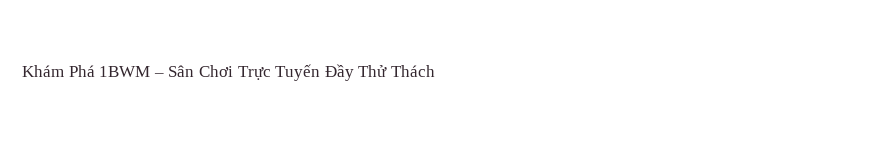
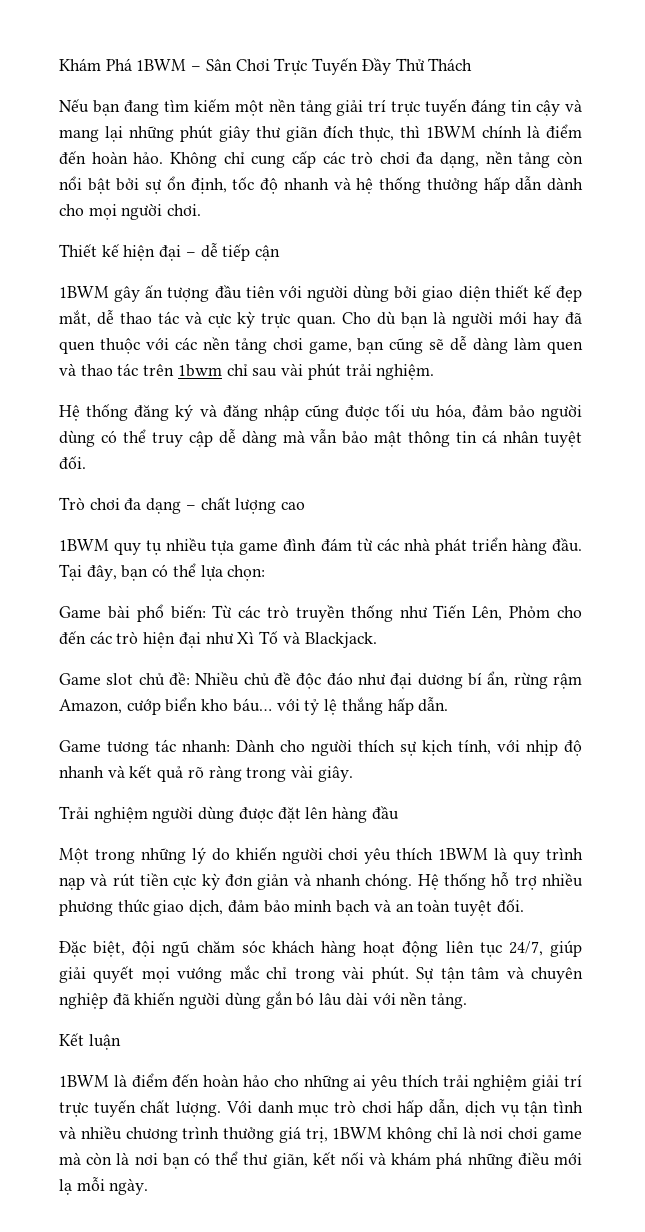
+ Nếu bạn đang tìm kiếm một nền tảng giải trí trực tuyến đáng tin cậy và mang lại những phút giây thư giãn đích thực, thì 1BWM chính là điểm đến hoàn hảo. Không chỉ cung cấp các trò chơi đa dạng, nền tảng còn nổi bật bởi sự ổn định, tốc độ nhanh và hệ thống thưởng hấp dẫn dành cho mọi người chơi.
+ Thiết kế hiện đại – dễ tiếp cận
+ 1BWM gây ấn tượng đầu tiên với người dùng bởi giao diện thiết kế đẹp mắt, dễ thao tác và cực kỳ trực quan. Cho dù bạn là người mới hay đã quen thuộc với các nền tảng chơi game, bạn cũng sẽ dễ dàng làm quen và thao tác trên 1bwm chỉ sau vài phút trải nghiệm.
+ Hệ thống đăng ký và đăng nhập cũng được tối ưu hóa, đảm bảo người dùng có thể truy cập dễ dàng mà vẫn bảo mật thông tin cá nhân tuyệt đối.
+ Trò chơi đa dạng – chất lượng cao
+ 1BWM quy tụ nhiều tựa game đình đám từ các nhà phát triển hàng đầu. Tại đây, bạn có thể lựa chọn:
+ Game bài phổ biến: Từ các trò truyền thống như Tiến Lên, Phỏm cho đến các trò hiện đại như Xì Tố và Blackjack.
+ Game slot chủ đề: Nhiều chủ đề độc đáo như đại dương bí ẩn, rừng rậm Amazon, cướp biển kho báu… với tỷ lệ thắng hấp dẫn.
+ Game tương tác nhanh: Dành cho người thích sự kịch tính, với nhịp độ nhanh và kết quả rõ ràng trong vài giây.
+ Trải nghiệm người dùng được đặt lên hàng đầu
+ Một trong những lý do khiến người chơi yêu thích 1BWM là quy trình nạp và rút tiền cực kỳ đơn giản và nhanh chóng. Hệ thống hỗ trợ nhiều phương thức giao dịch, đảm bảo minh bạch và an toàn tuyệt đối.
+ Đặc biệt, đội ngũ chăm sóc khách hàng hoạt động liên tục 24/7, giúp giải quyết mọi vướng mắc chỉ trong vài phút. Sự tận tâm và chuyên nghiệp đã khiến người dùng gắn bó lâu dài với nền tảng.
+ Kết luận
+ 1BWM là điểm đến hoàn hảo cho những ai yêu thích trải nghiệm giải trí trực tuyến chất lượng. Với danh mục trò chơi hấp dẫn, dịch vụ tận tình và nhiều chương trình thưởng giá trị, 1BWM không chỉ là nơi chơi game mà còn là nơi bạn có thể thư giãn, kết nối và khám phá những điều mới lạ mỗi ngày.

